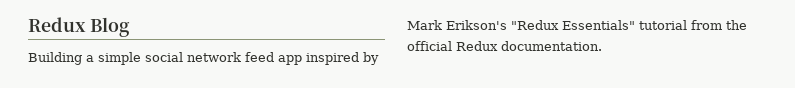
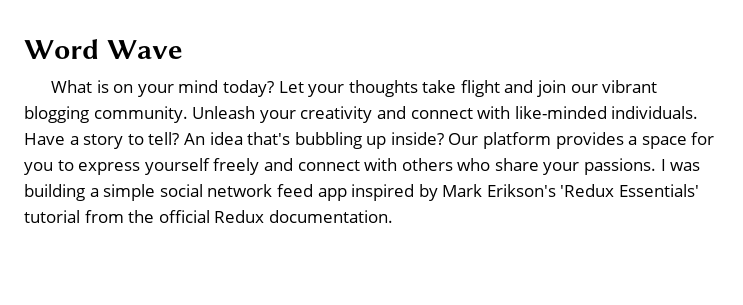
- Redux Blog
- Building a simple social network feed app inspired by Mark Erikson's "Redux Essentials" tutorial from the official Redux documentation.
+ Word Wave
+ What is on your mind today? Let your thoughts take flight and join our vibrant blogging community. Unleash your creativity and connect with like-minded individuals. Have a story to tell? An idea that's bubbling up inside? Our platform provides a space for you to express yourself freely and connect with others who share your passions. I was building a simple social network feed app inspired by Mark Erikson's 'Redux Essentials' tutorial from the official Redux documentation.

